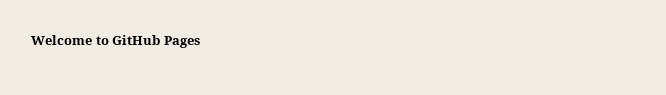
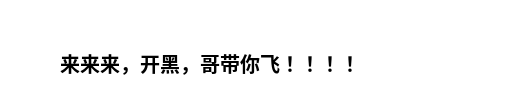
- Welcome to GitHub Pages
+ 来来来，开黑，哥带你飞！！！！

